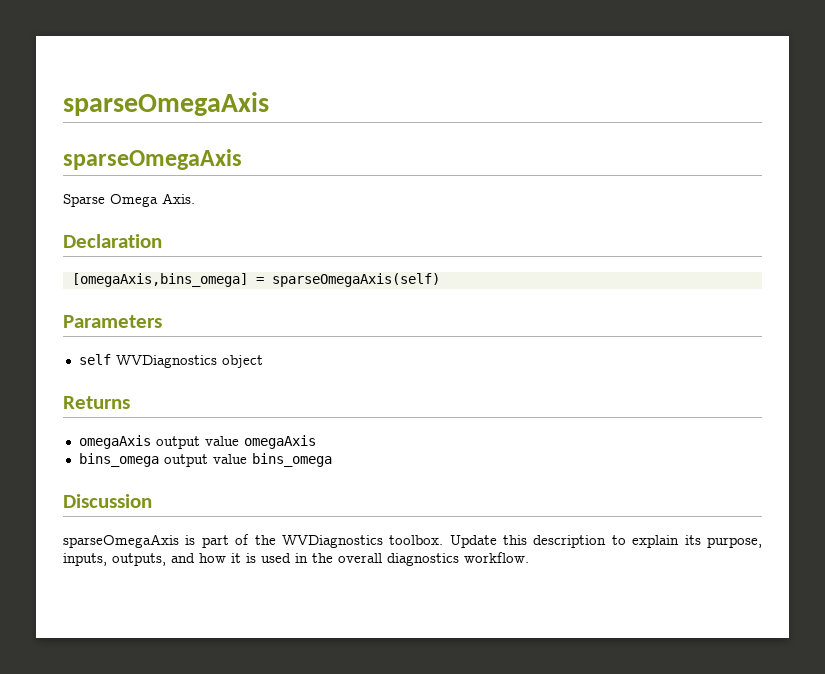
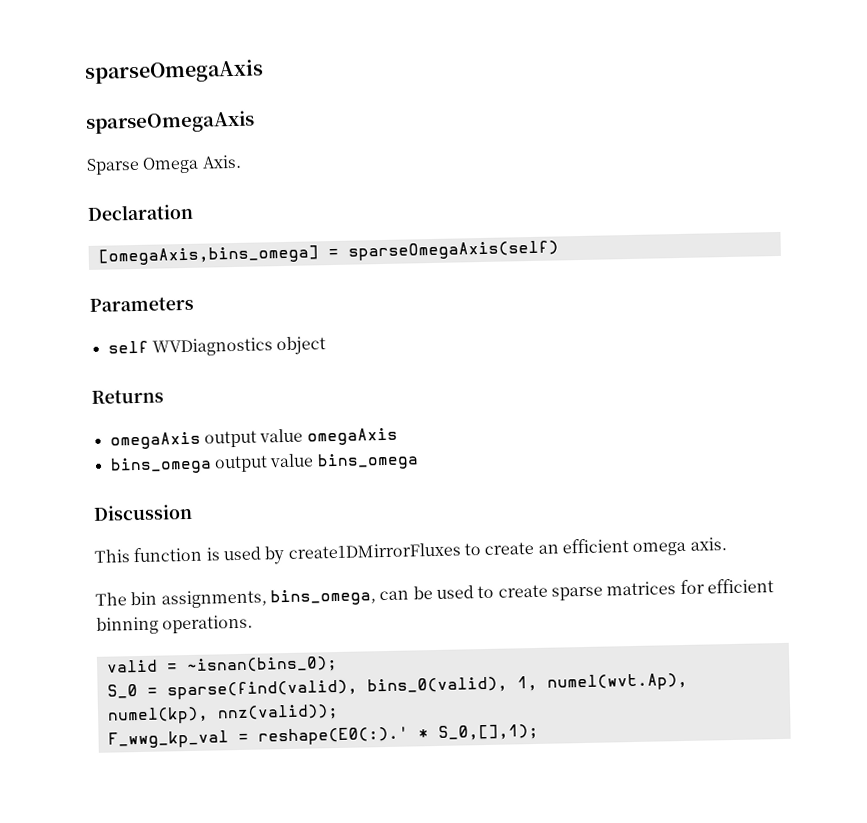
- sparseOmegaAxis is part of the WVDiagnostics toolbox. Update this description to explain its purpose, inputs, outputs, and how it is used in the overall diagnostics workflow.
+ This function is used by create1DMirrorFluxes to create an efficient omega axis.
+ The bin assignments, bins_omega, can be used to create sparse matrices for efficient binning operations.
+ valid = ~isnan(bins_0);
+ S_0 = sparse(find(valid), bins_0(valid), 1, numel(wvt.Ap), numel(kp), nnz(valid));
+ F_wwg_kp_val = reshape(E0(:).' * S_0,[],1);

